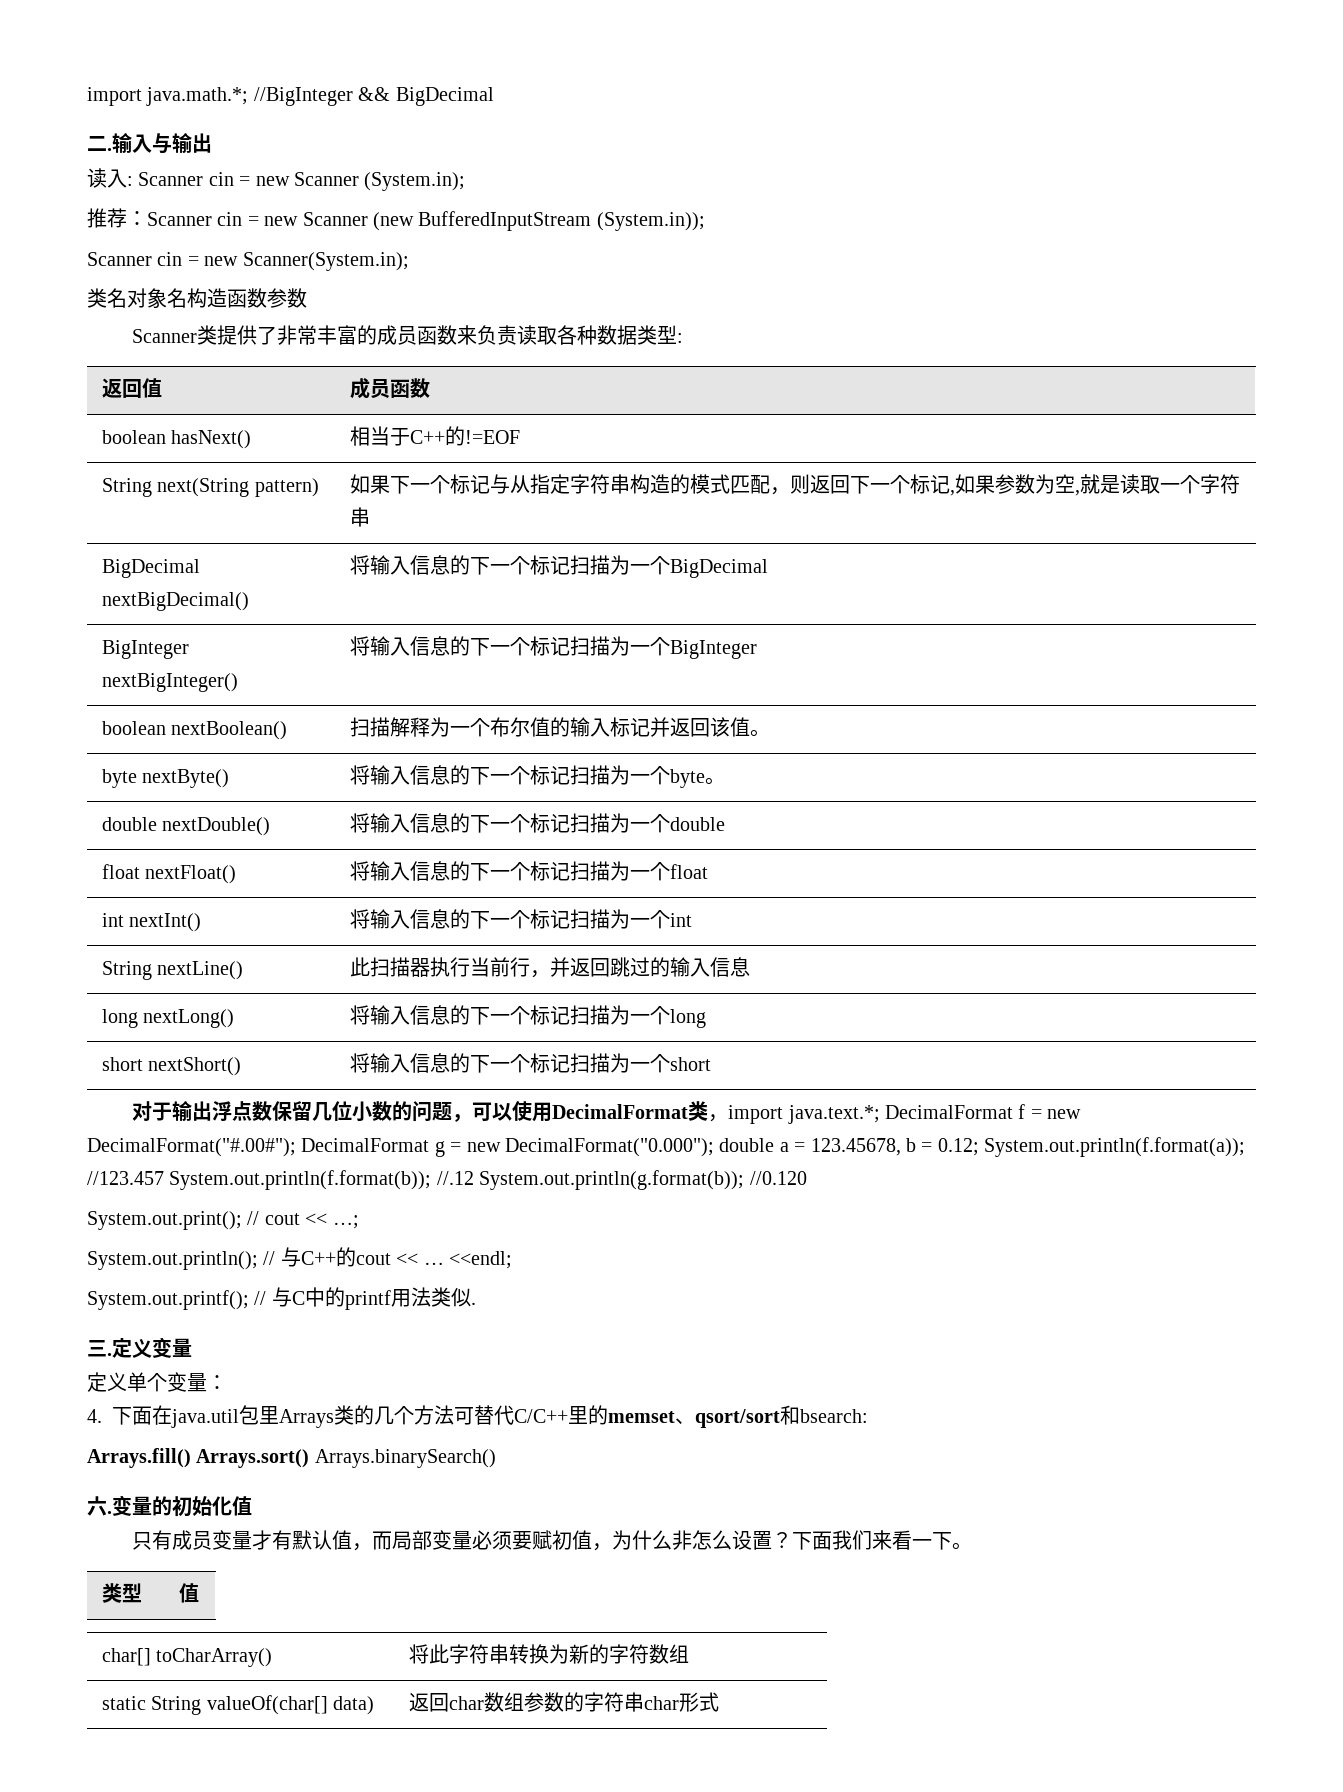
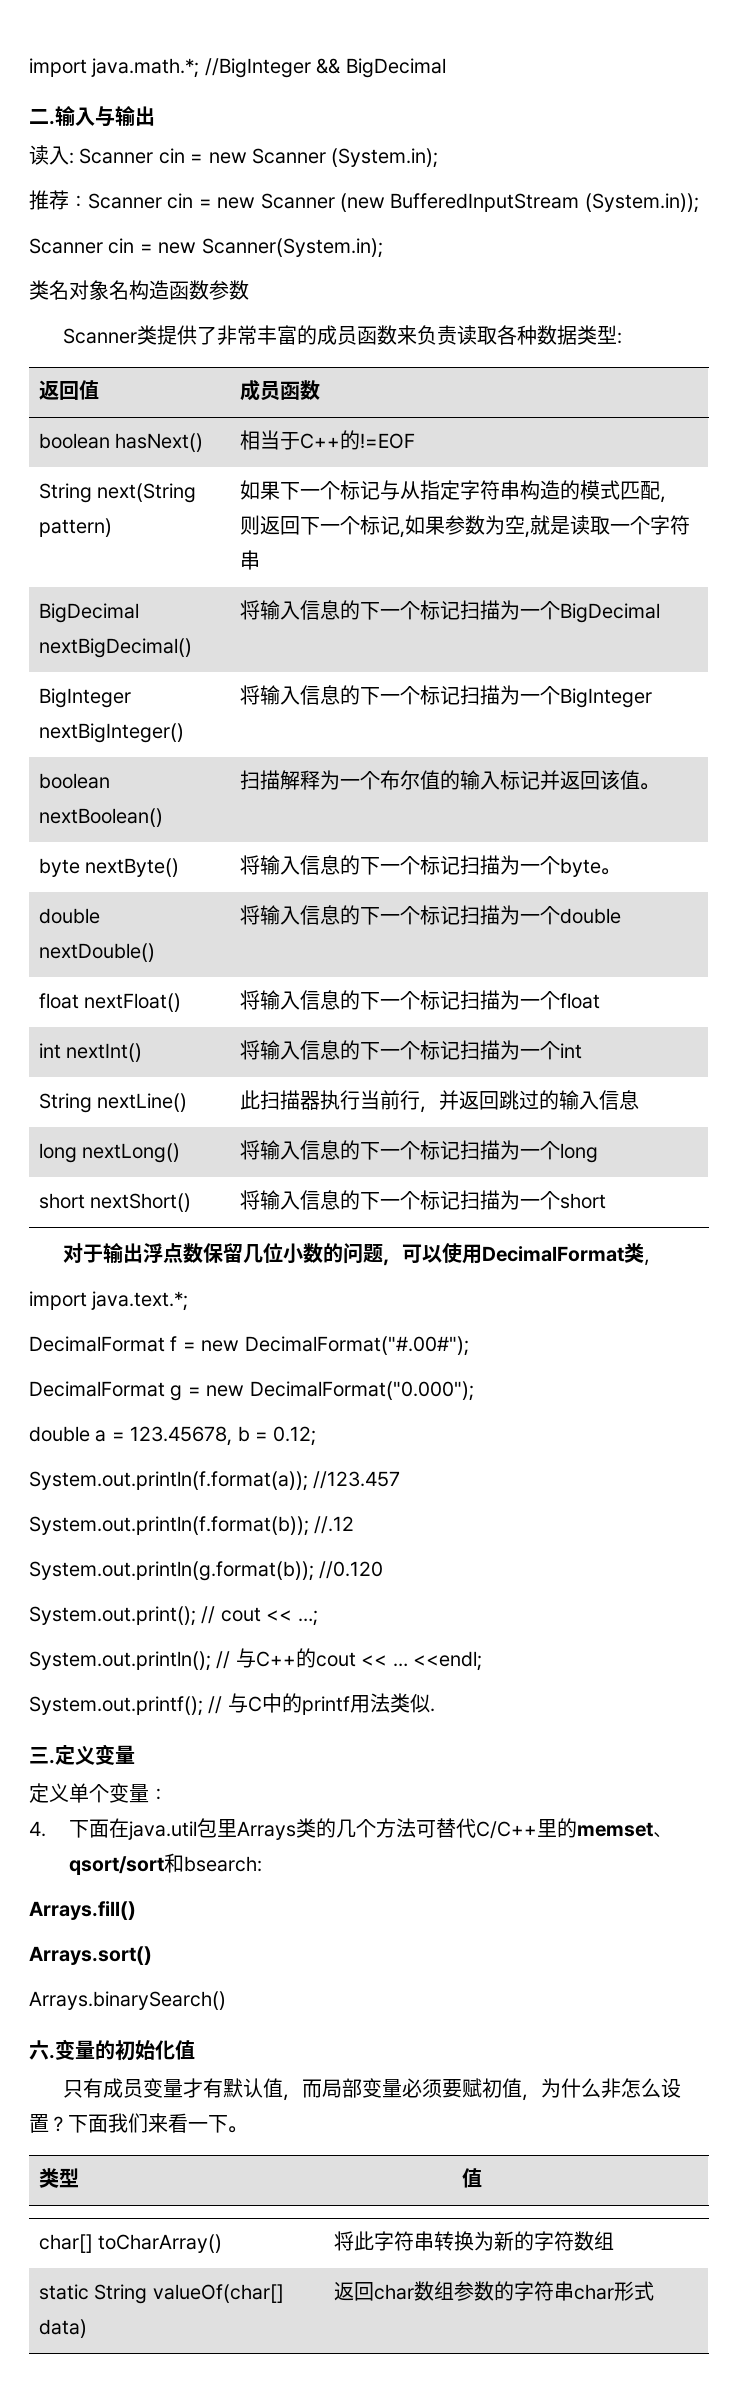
- 对于输出浮点数保留几位小数的问题，可以使用DecimalFormat类，import java.text.*; DecimalFormat f = new DecimalFormat("#.00#"); DecimalFormat g = new DecimalFormat("0.000"); double a = 123.45678, b = 0.12; System.out.println(f.format(a)); //123.457 System.out.println(f.format(b)); //.12 System.out.println(g.format(b)); //0.120
+ 对于输出浮点数保留几位小数的问题，可以使用DecimalFormat类，
+ import java.text.*;
+ DecimalFormat f = new DecimalFormat("#.00#");
+ DecimalFormat g = new DecimalFormat("0.000");
+ double a = 123.45678, b = 0.12;
+ System.out.println(f.format(a)); //123.457
+ System.out.println(f.format(b)); //.12
+ System.out.println(g.format(b)); //0.120
- Arrays.fill() Arrays.sort() Arrays.binarySearch()
+ Arrays.fill()
+ Arrays.sort()
+ Arrays.binarySearch()

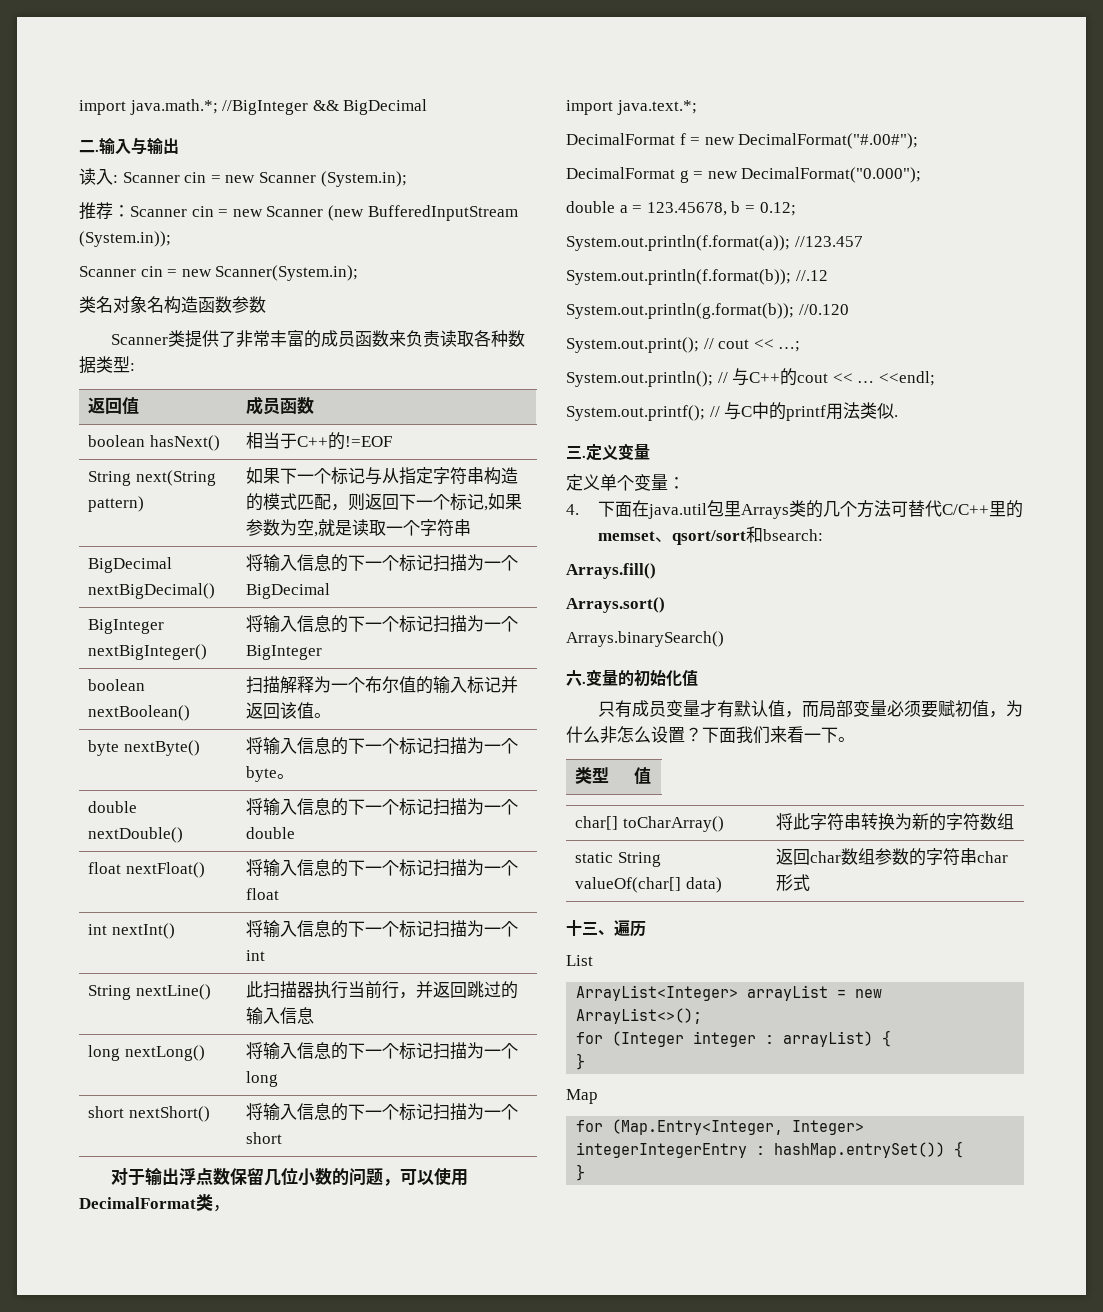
+ 十三、遍历
+ List
+ ArrayList<Integer> arrayList = new ArrayList<>();
+ for (Integer integer : arrayList) {
+ }
+ Map
+ for (Map.Entry<Integer, Integer> integerIntegerEntry : hashMap.entrySet()) {
+ }

